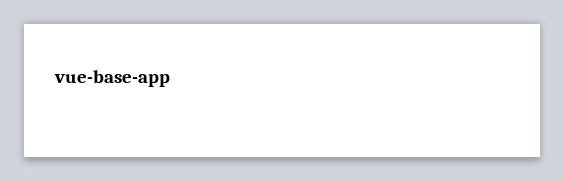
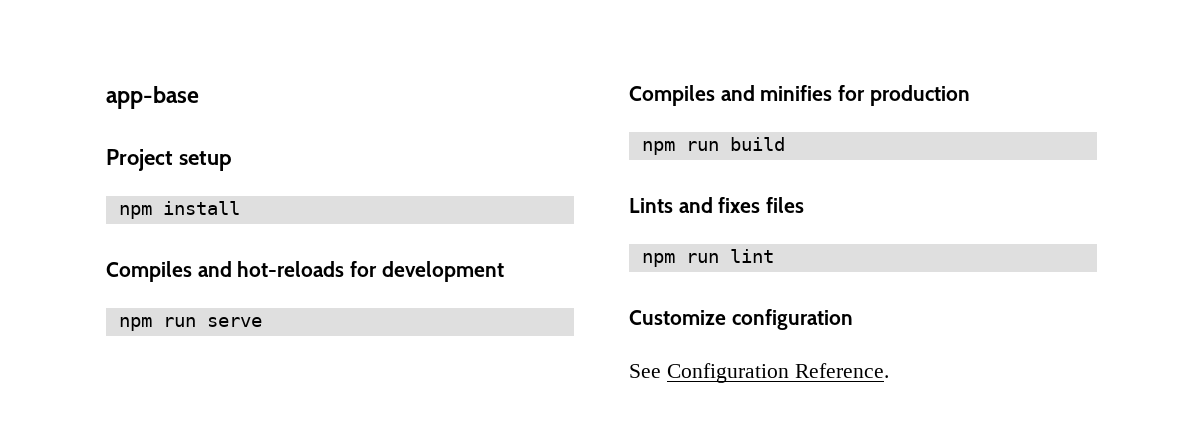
- vue-base-app
+ app-base
+ Project setup
+ npm install
+ Compiles and hot-reloads for development
+ npm run serve
+ Compiles and minifies for production
+ npm run build
+ Lints and fixes files
+ npm run lint
+ Customize configuration
+ See Configuration Reference.

